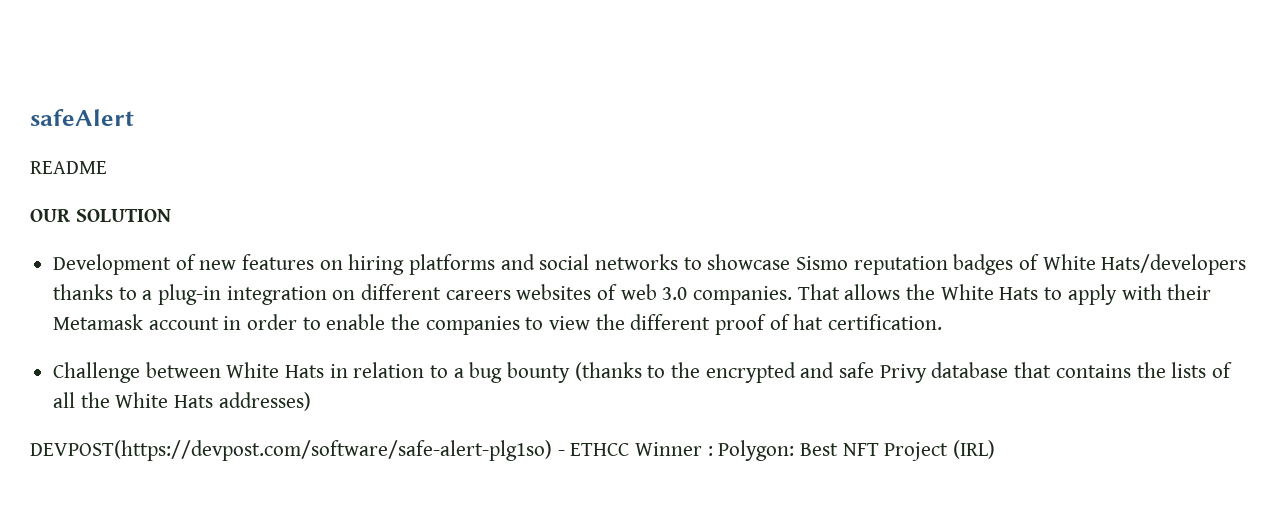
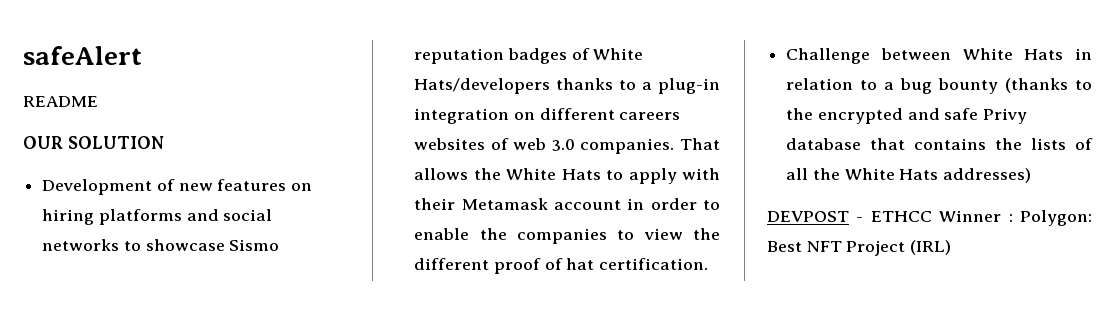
- DEVPOST(https://devpost.com/software/safe-alert-plg1so) - ETHCC Winner : Polygon: Best NFT Project (IRL)
+ DEVPOST - ETHCC Winner : Polygon: Best NFT Project (IRL)

